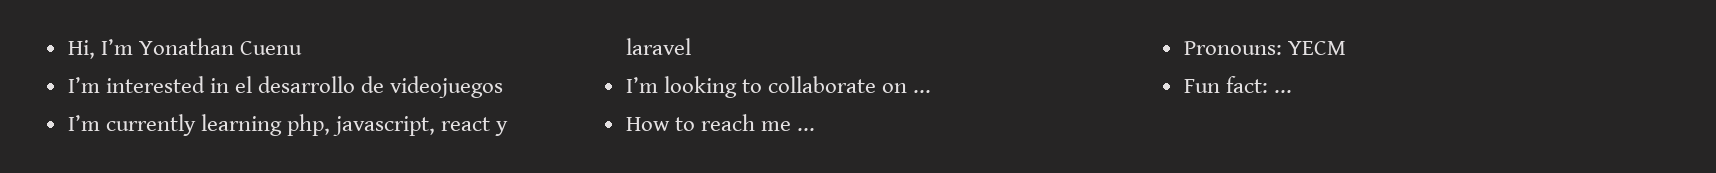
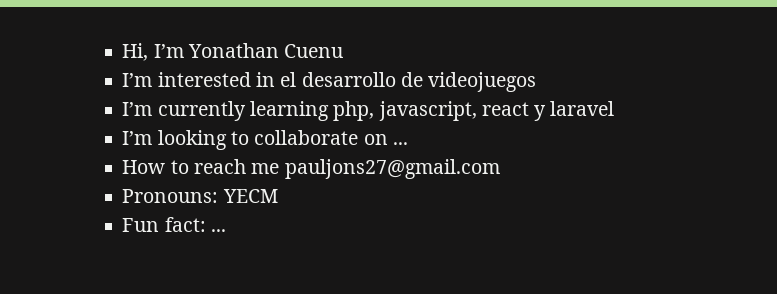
- How to reach me ...
+ How to reach me pauljons27@gmail.com

